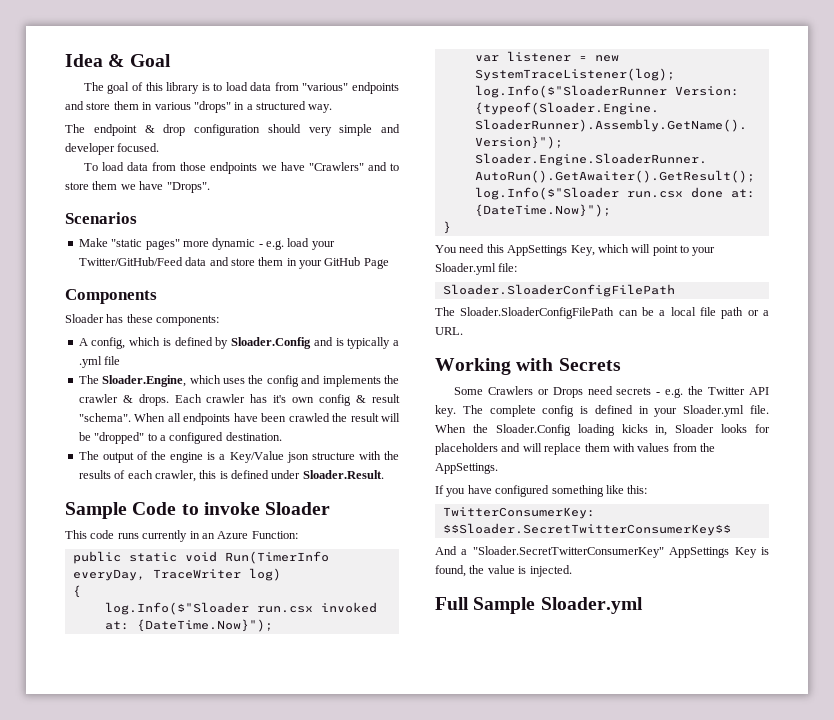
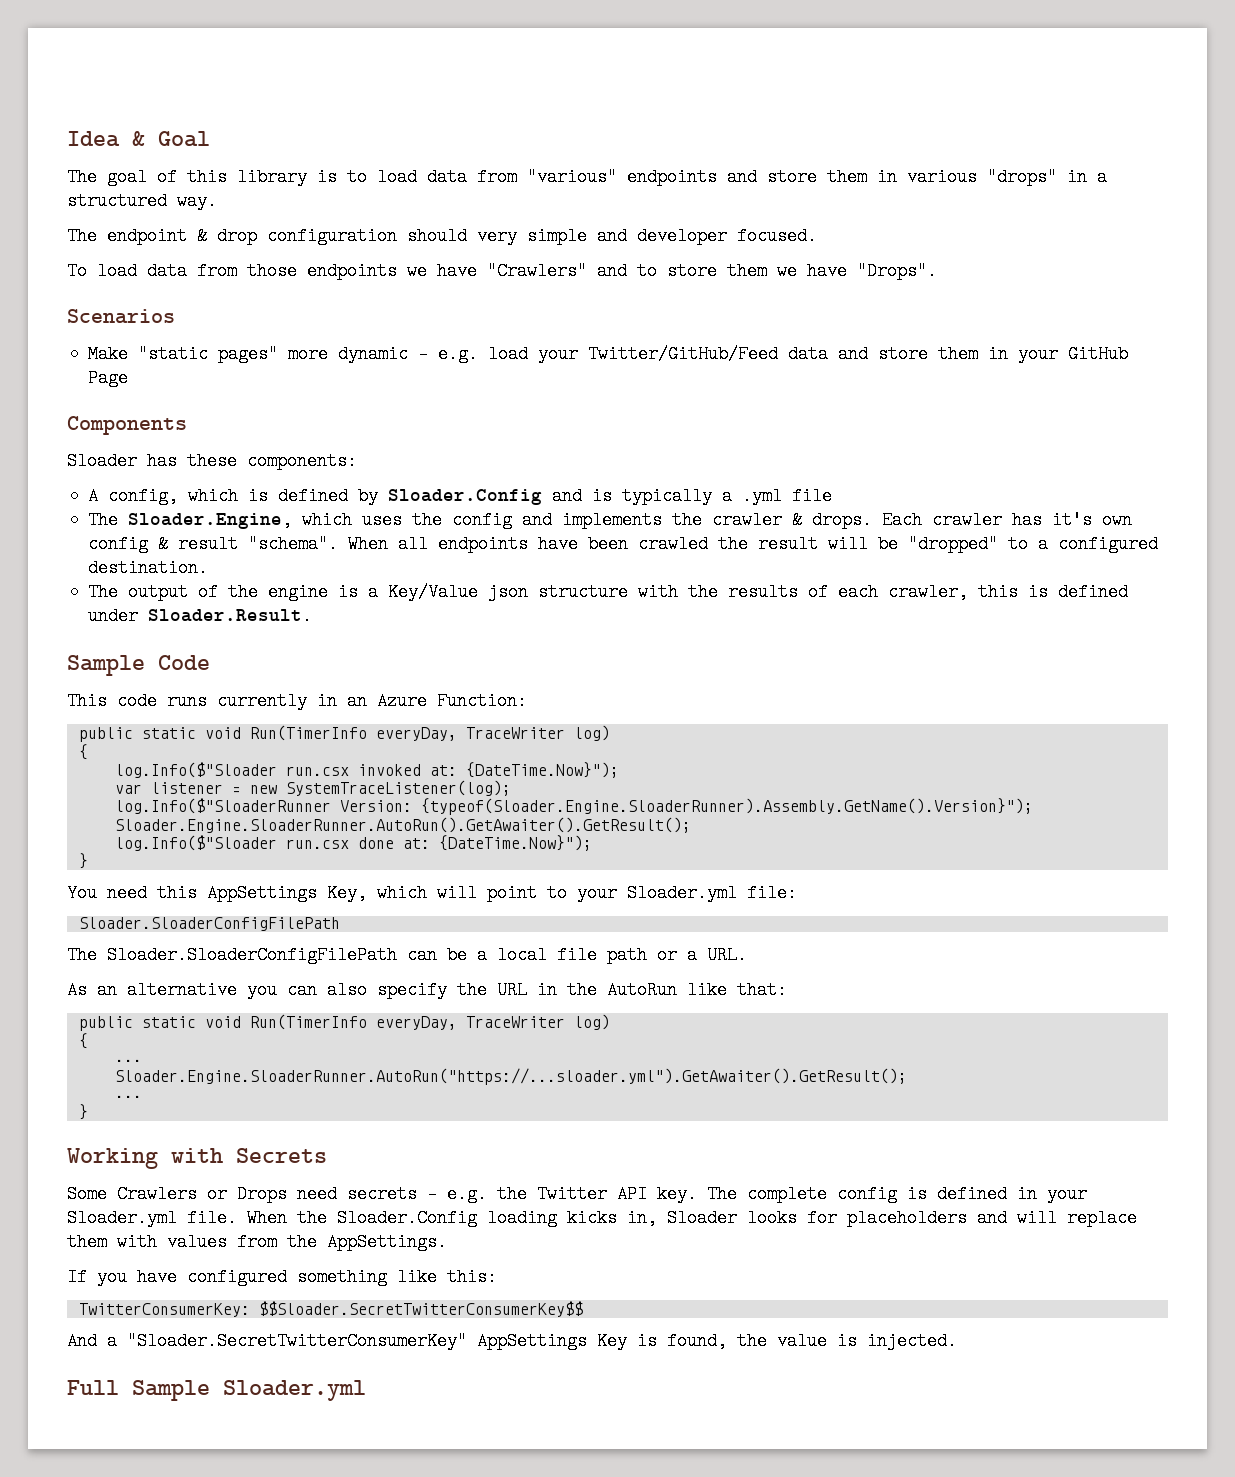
- Sample Code to invoke Sloader
+ Sample Code
+ As an alternative you can also specify the URL in the AutoRun like that:
+ public static void Run(TimerInfo everyDay, TraceWriter log)
+ {
+ ...
+ Sloader.Engine.SloaderRunner.AutoRun("https://...sloader.yml").GetAwaiter().GetResult();
+ ...
+ }

